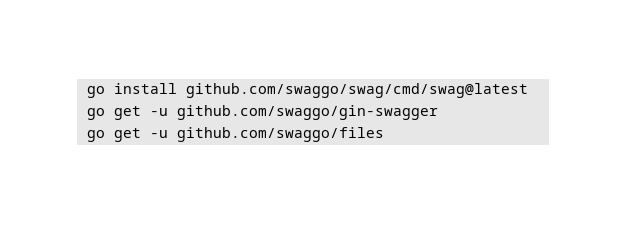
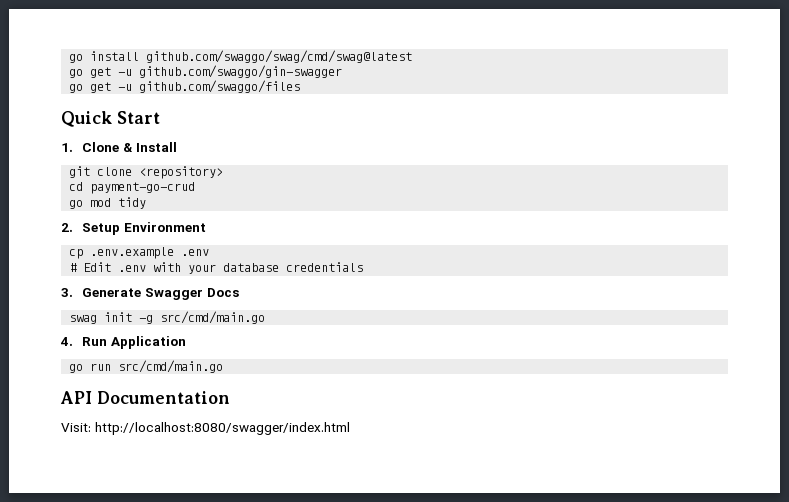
+ Quick Start
+ 1. Clone & Install
+ git clone <repository>
+ cd payment-go-crud
+ go mod tidy
+ 2. Setup Environment
+ cp .env.example .env
+ # Edit .env with your database credentials
+ 3. Generate Swagger Docs
+ swag init -g src/cmd/main.go
+ 4. Run Application
+ go run src/cmd/main.go
+ API Documentation
+ Visit: http://localhost:8080/swagger/index.html

